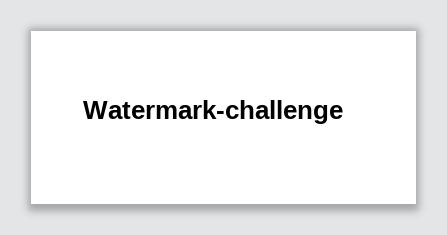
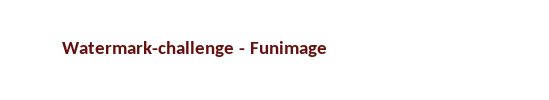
- Watermark-challenge
+ Watermark-challenge - Funimage

